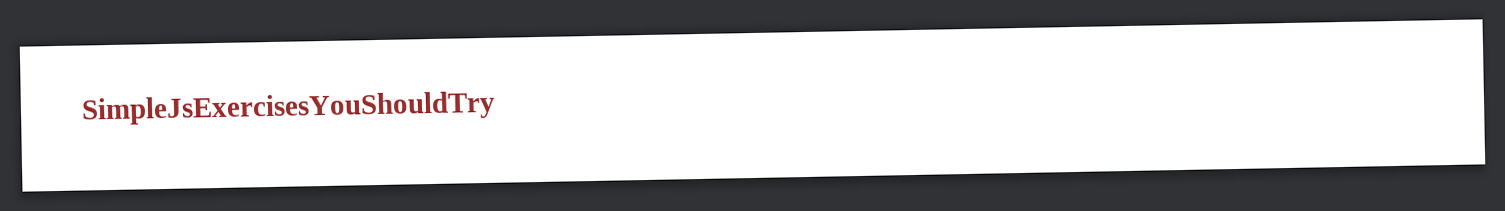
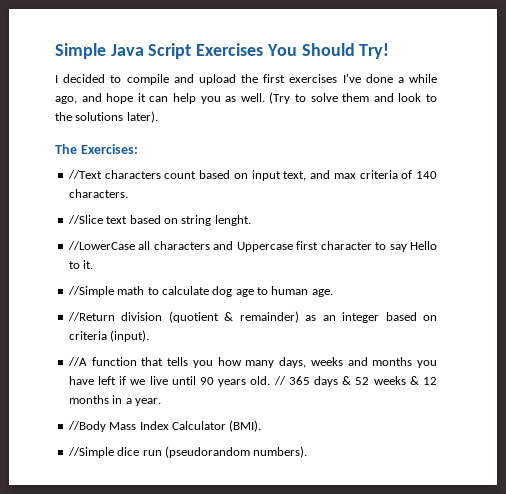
- SimpleJsExercisesYouShouldTry
+ Simple Java Script Exercises You Should Try!
+ I decided to compile and upload the first exercises I've done a while ago, and hope it can help you as well. (Try to solve them and look to the solutions later).
+ The Exercises:
+ //Text characters count based on input text, and max criteria of 140 characters.
+ //Slice text based on string lenght.
+ //LowerCase all characters and Uppercase first character to say Hello to it.
+ //Simple math to calculate dog age to human age.
+ //Return division (quotient & remainder) as an integer based on criteria (input).
+ //A function that tells you how many days, weeks and months you have left if we live until 90 years old. // 365 days & 52 weeks & 12 months in a year.
+ //Body Mass Index Calculator (BMI).
+ //Simple dice run (pseudorandom numbers).

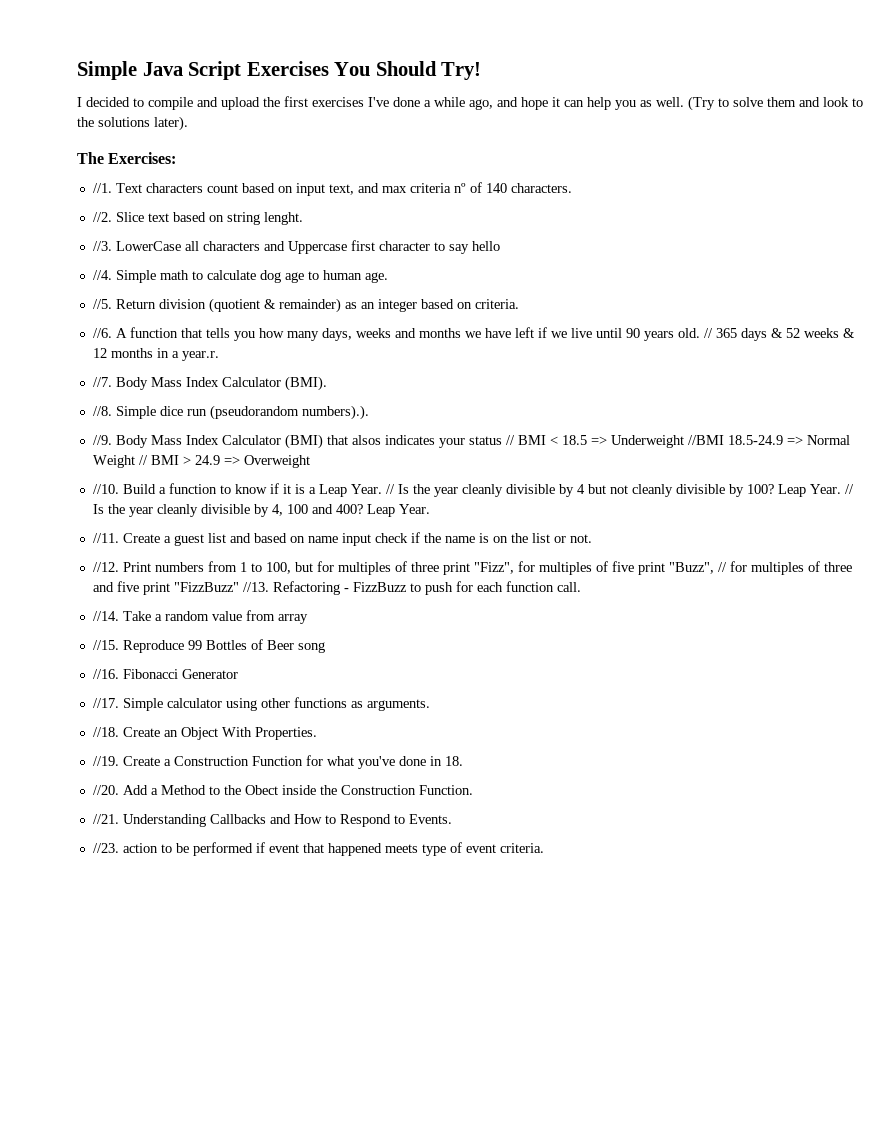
- //Text characters count based on input text, and max criteria of 140 characters.
+ //1. Text characters count based on input text, and max criteria nº of 140 characters.
- //Slice text based on string lenght.
+ //2. Slice text based on string lenght.
- //LowerCase all characters and Uppercase first character to say Hello to it.
- //Simple math to calculate dog age to human age.
+ //3. LowerCase all characters and Uppercase first character to say hello
+ //4. Simple math to calculate dog age to human age.
- //Return division (quotient & remainder) as an integer based on criteria (input).
- //A function that tells you how many days, weeks and months you have left if we live until 90 years old.
+ //5. Return division (quotient & remainder) as an integer based on criteria.
+ //6. A function that tells you how many days, weeks and months we have left if we live until 90 years old.
- // 365 days & 52 weeks & 12 months in a year.
- //Body Mass Index Calculator (BMI).
+ // 365 days & 52 weeks & 12 months in a year.r.
+ //7. Body Mass Index Calculator (BMI).
- //Simple dice run (pseudorandom numbers).
+ //8. Simple dice run (pseudorandom numbers).).
+ //9. Body Mass Index Calculator (BMI) that alsos indicates your status // BMI < 18.5 => Underweight //BMI 18.5-24.9 => Normal Weight // BMI > 24.9 => Overweight
+ //10. Build a function to know if it is a Leap Year. // Is the year cleanly divisible by 4 but not cleanly divisible by 100? Leap Year. // Is the year cleanly divisible by 4, 100 and 400? Leap Year.
+ //11. Create a guest list and based on name input check if the name is on the list or not.
+ //12. Print numbers from 1 to 100, but for multiples of three print "Fizz", for multiples of five print "Buzz", // for multiples of three and five print "FizzBuzz" //13. Refactoring - FizzBuzz to push for each function call.
+ //14. Take a random value from array
+ //15. Reproduce 99 Bottles of Beer song
+ //16. Fibonacci Generator
+ //17. Simple calculator using other functions as arguments.
+ //18. Create an Object With Properties.
+ //19. Create a Construction Function for what you've done in 18.
+ //20. Add a Method to the Obect inside the Construction Function.
+ //21. Understanding Callbacks and How to Respond to Events.
+ //23. action to be performed if event that happened meets type of event criteria.

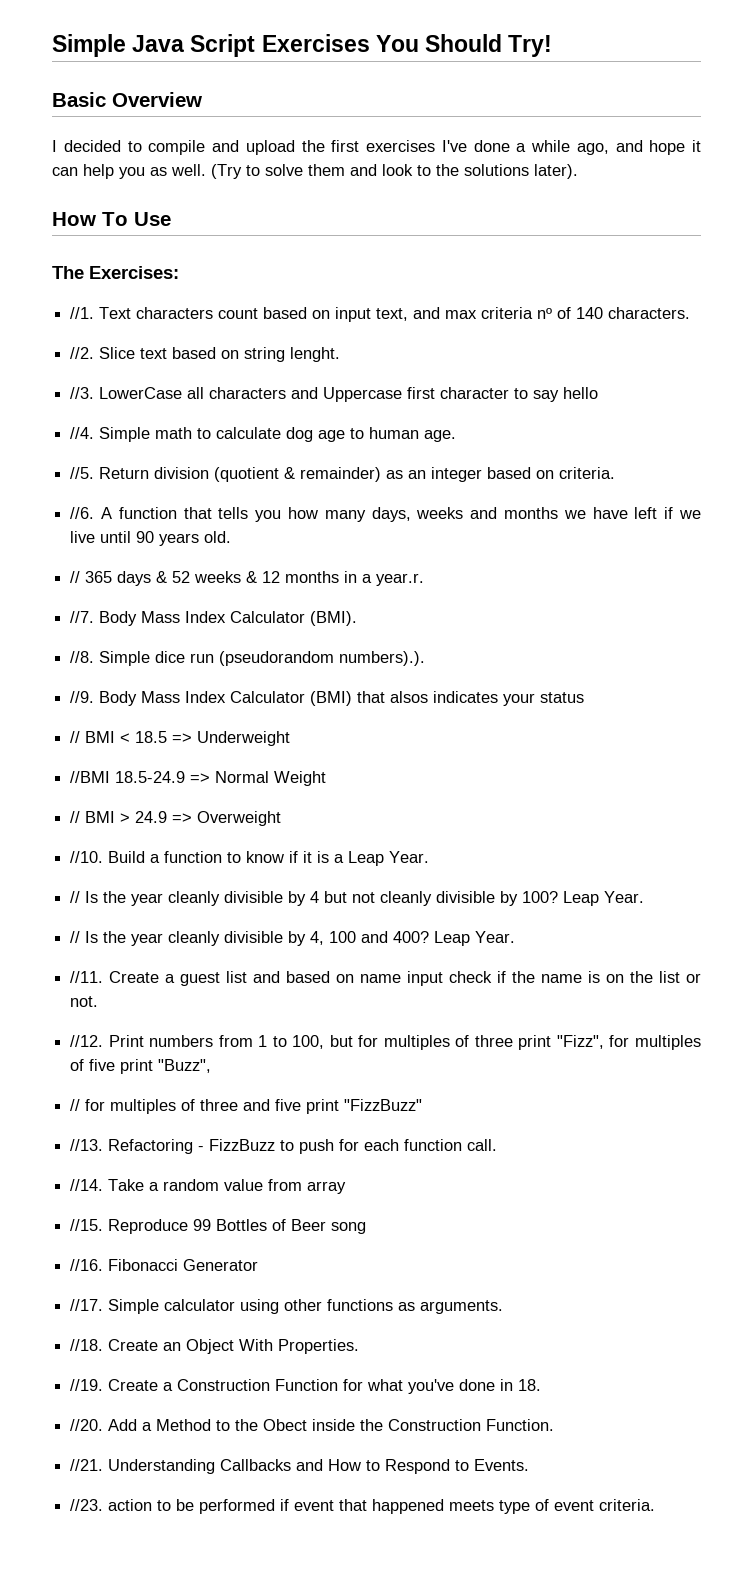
+ Basic Overview
+ How To Use
- A function that tells you how many days, weeks and months we have left if we live until 90 years old. // 365 days & 52 weeks & 12 months in a year.r.
+ A function that tells you how many days, weeks and months we have left if we live until 90 years old.
+ // 365 days & 52 weeks & 12 months in a year.r.
- Body Mass Index Calculator (BMI) that alsos indicates your status // BMI < 18.5 => Underweight //BMI 18.5-24.9 => Normal Weight // BMI > 24.9 => Overweight
+ Body Mass Index Calculator (BMI) that alsos indicates your status
+ // BMI < 18.5 => Underweight
+ //BMI 18.5-24.9 => Normal Weight
+ // BMI > 24.9 => Overweight
- Build a function to know if it is a Leap Year. // Is the year cleanly divisible by 4 but not cleanly divisible by 100? Leap Year. // Is the year cleanly divisible by 4, 100 and 400?
+ Build a function to know if it is a Leap Year.
+ // Is the year cleanly divisible by 4 but not cleanly divisible by 100? Leap Year.
+ // Is the year cleanly divisible by 4, 100 and 400?
- Print numbers from 1 to 100, but for multiples of three print "Fizz", for multiples of five print "Buzz", // for multiples of three and five print "FizzBuzz" //13.
+ Print numbers from 1 to 100, but for multiples of three print "Fizz", for multiples of five print "Buzz",
+ // for multiples of three and five print "FizzBuzz"
+ //13.

